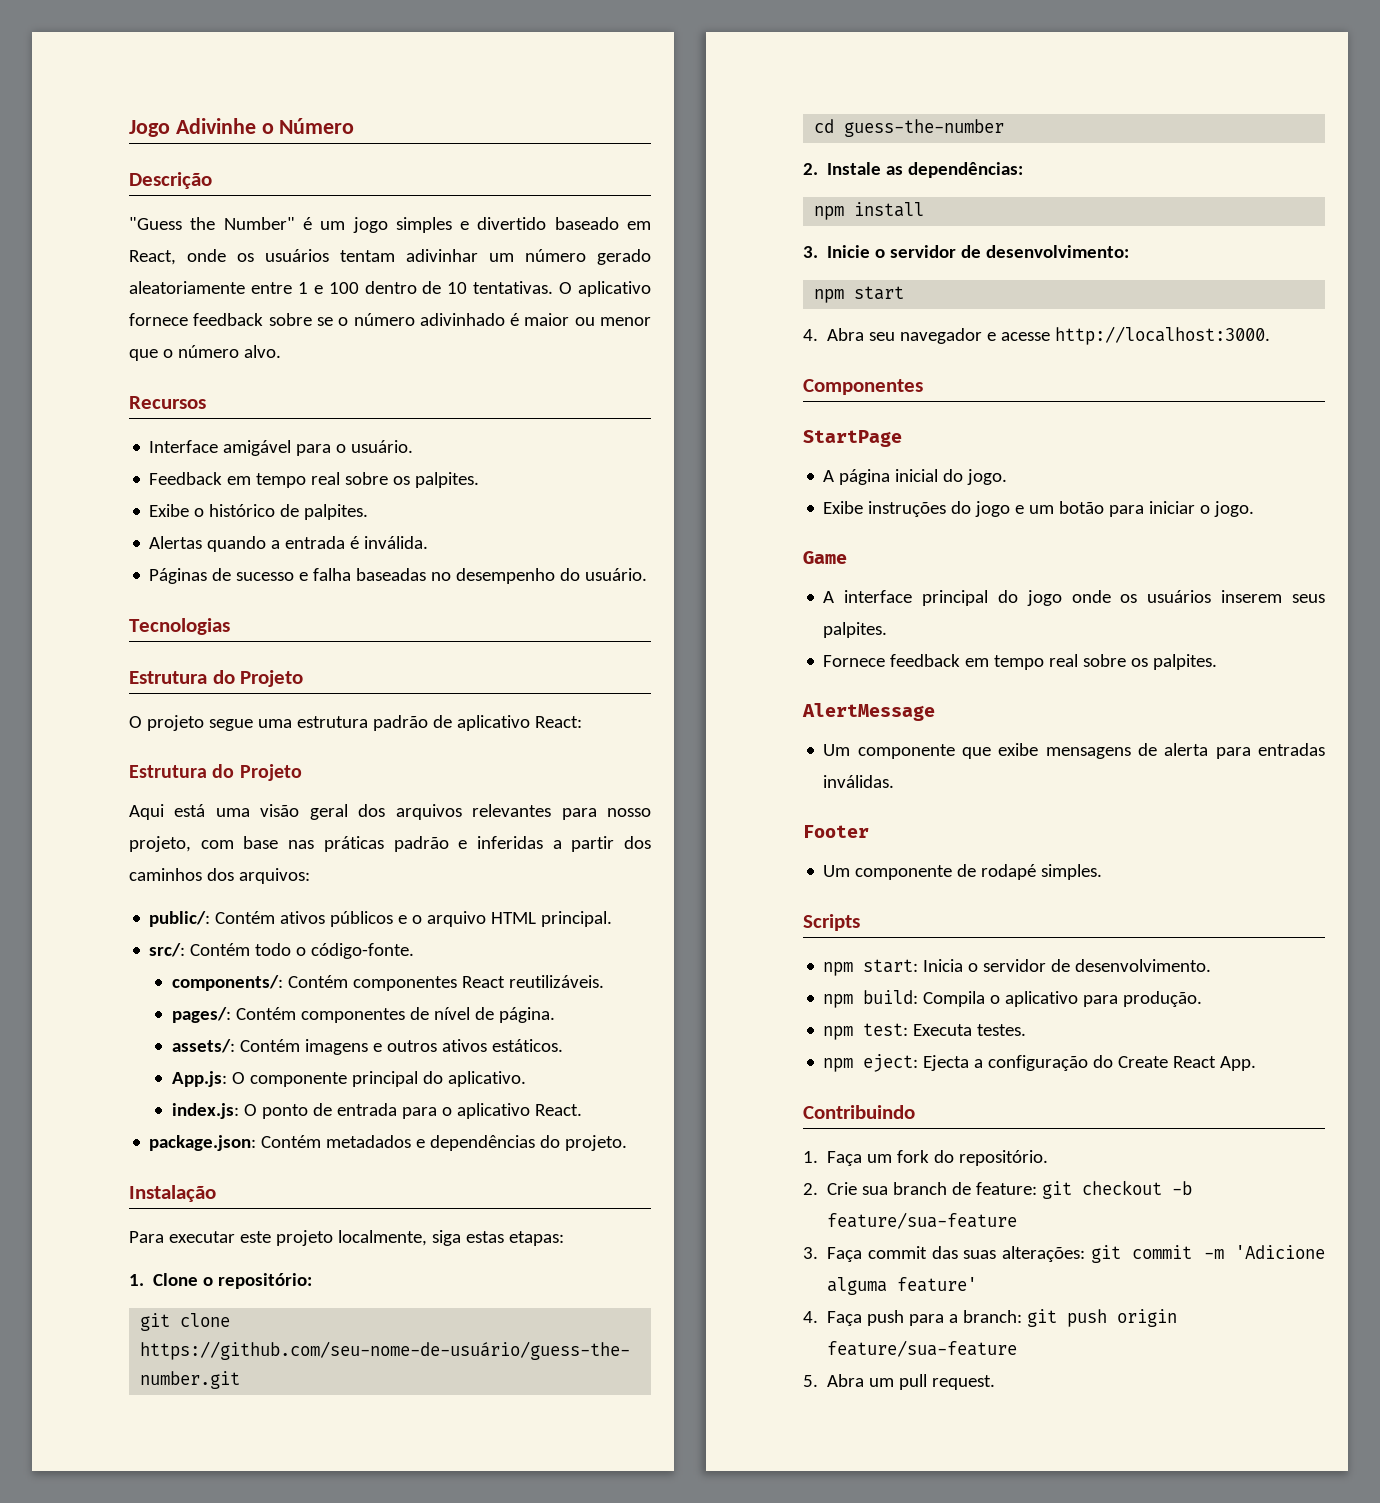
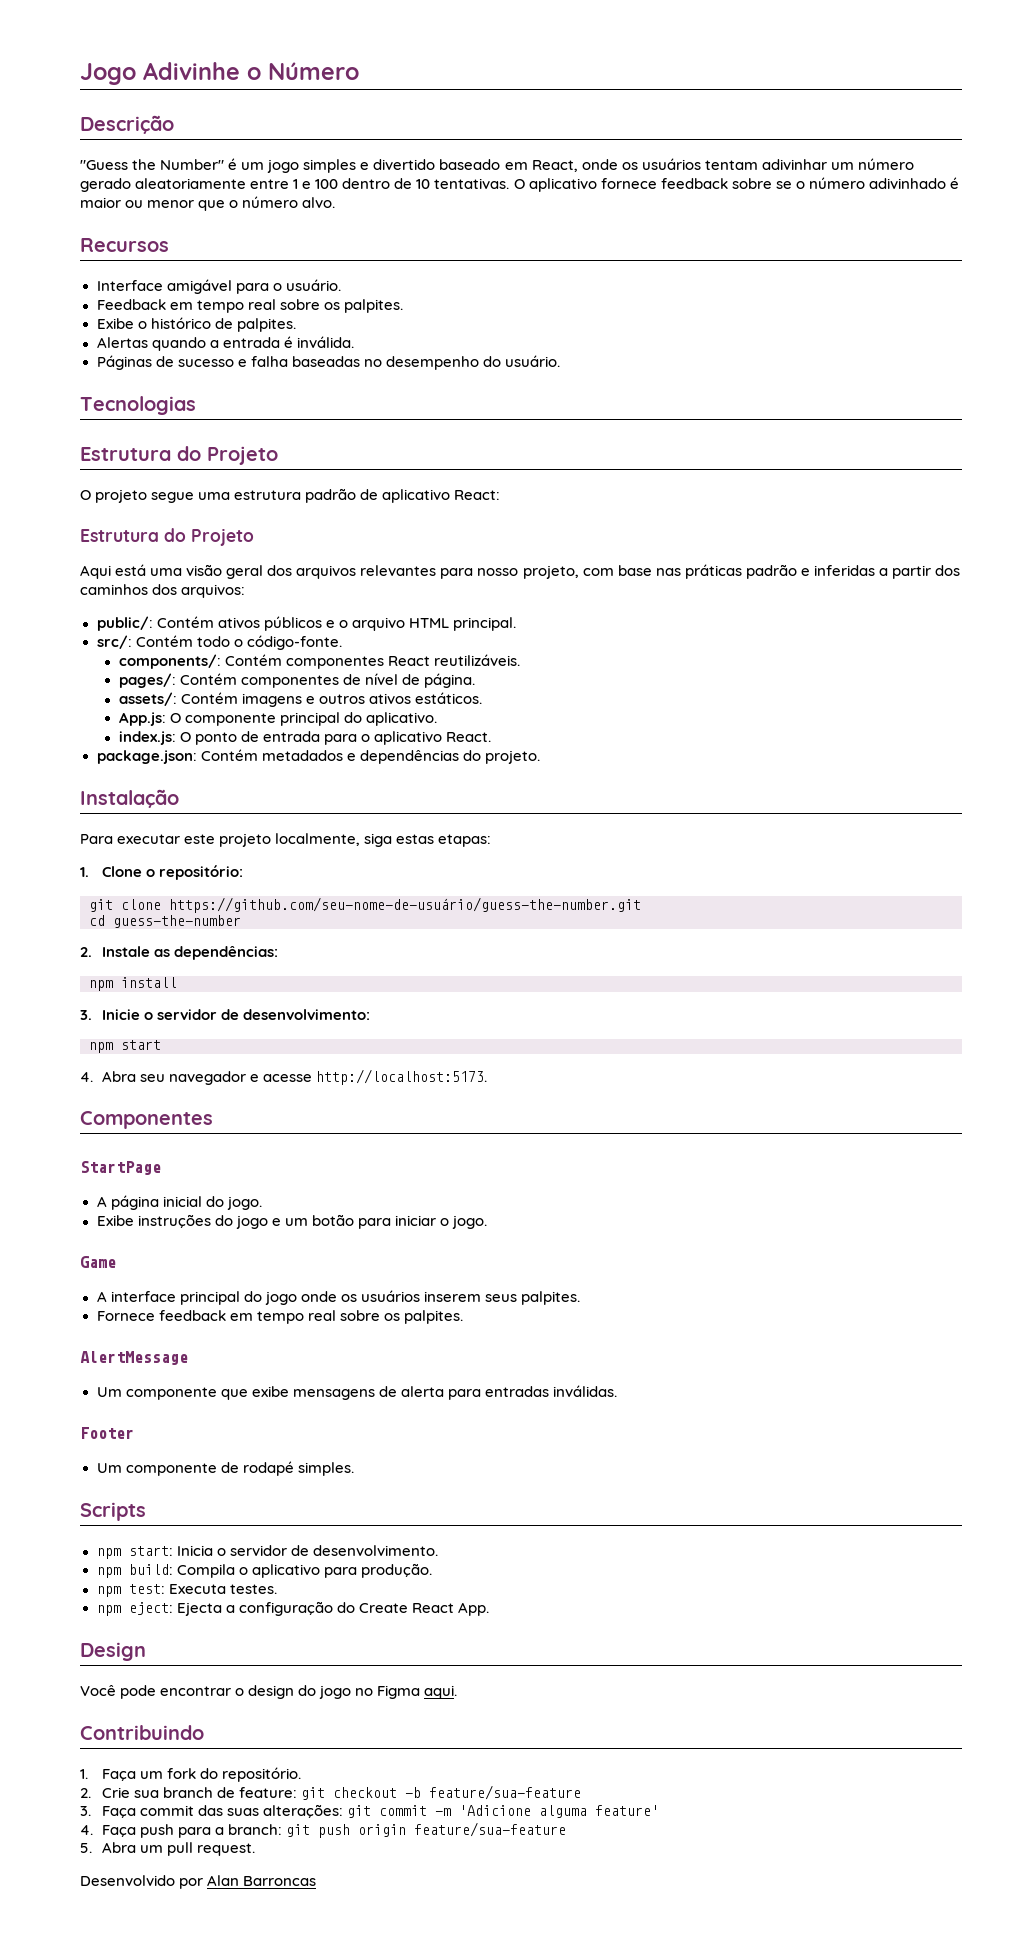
- 4. Abra seu navegador e acesse http://localhost:3000.
+ 4. Abra seu navegador e acesse http://localhost:5173.
+ Design
+ Você pode encontrar o design do jogo no Figma aqui.
+ Desenvolvido por Alan Barroncas

